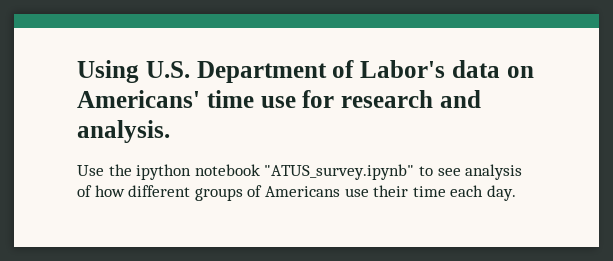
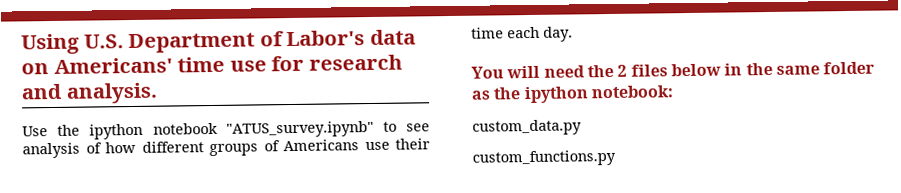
+ You will need the 2 files below in the same folder as the ipython notebook:
+ custom_data.py
+ custom_functions.py

